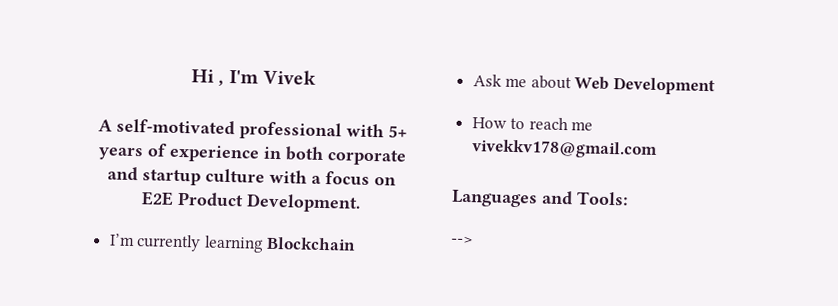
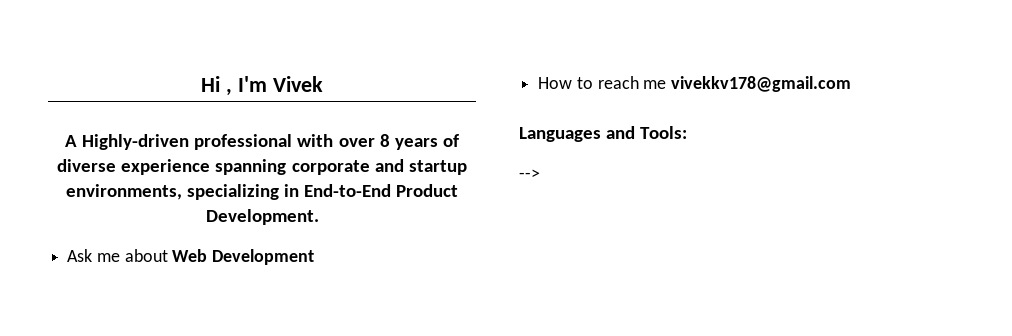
- A self-motivated professional with 5+ years of experience in both corporate and startup culture with a focus on E2E Product Development.
- I’m currently learning Blockchain
+ A Highly-driven professional with over 8 years of diverse experience spanning corporate and startup environments, specializing in End-to-End Product Development.

